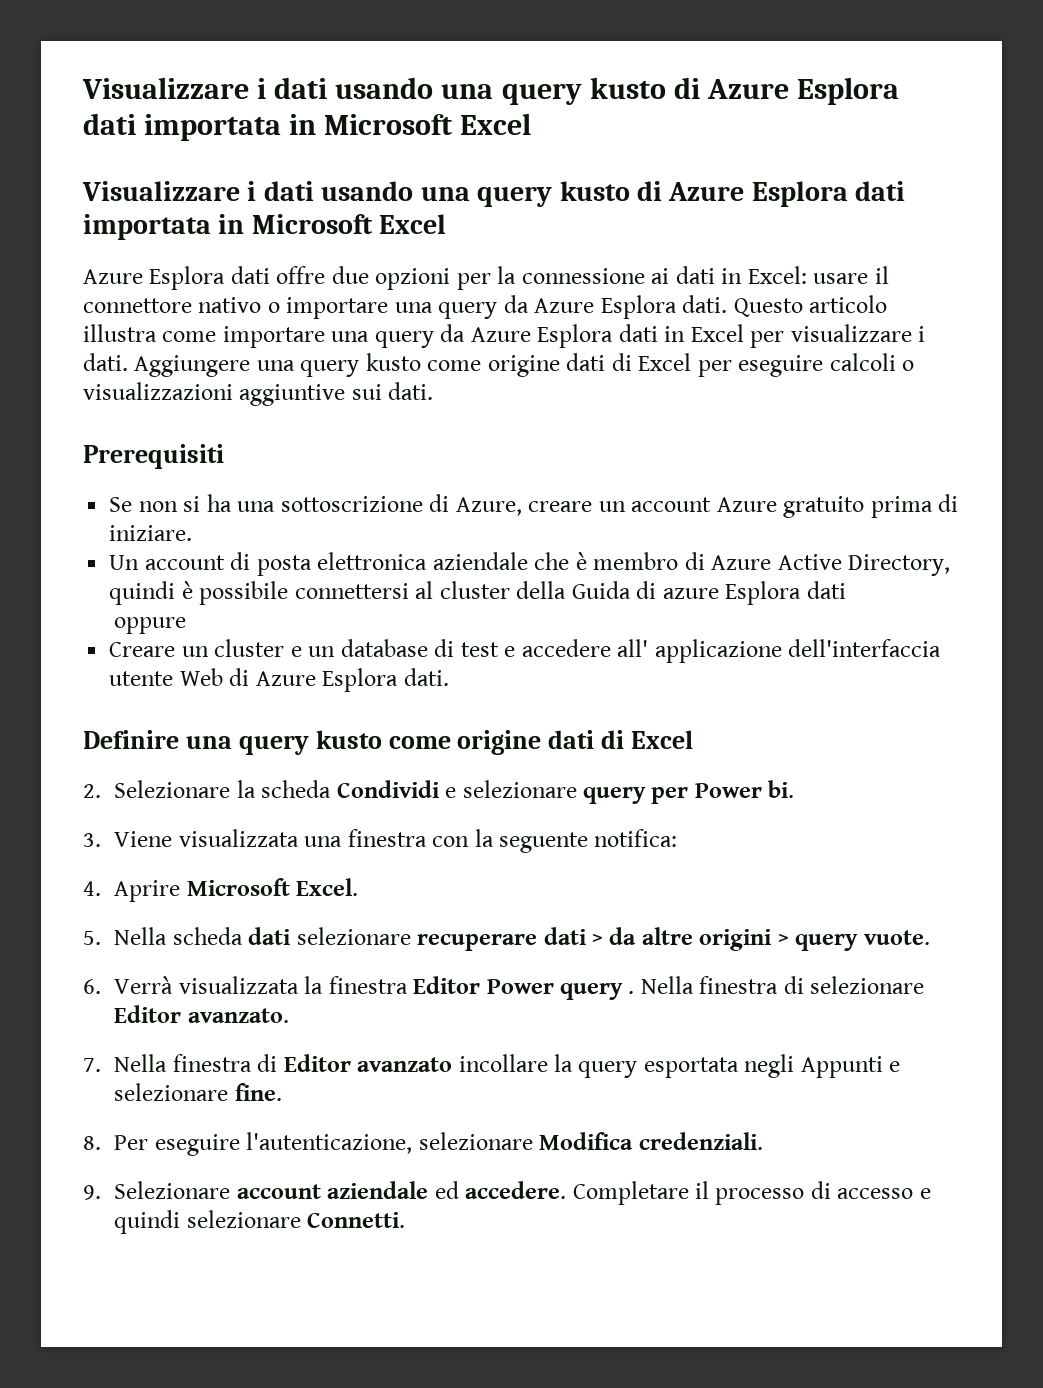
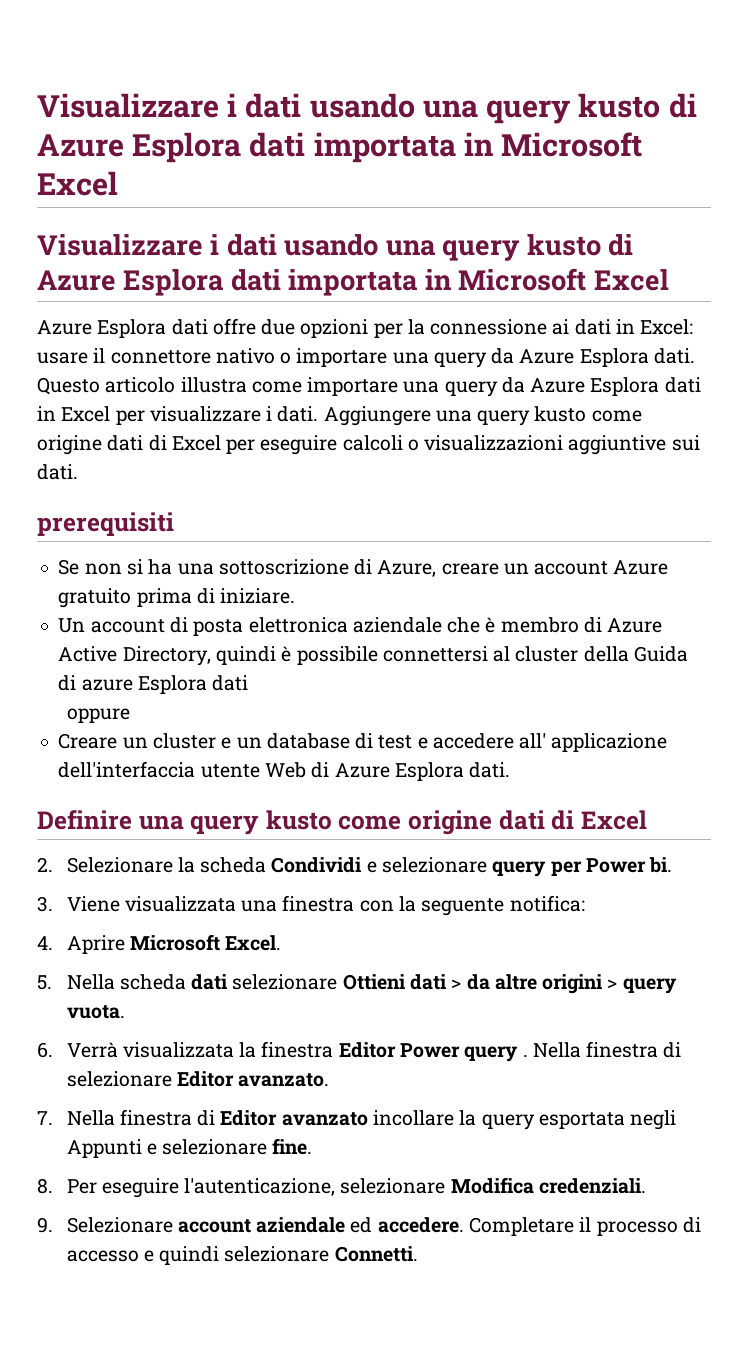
- Prerequisiti
+ prerequisiti
- 5. Nella scheda dati selezionare recuperare dati > da altre origini > query vuote.
+ 5. Nella scheda dati selezionare Ottieni dati > da altre origini > query vuota.

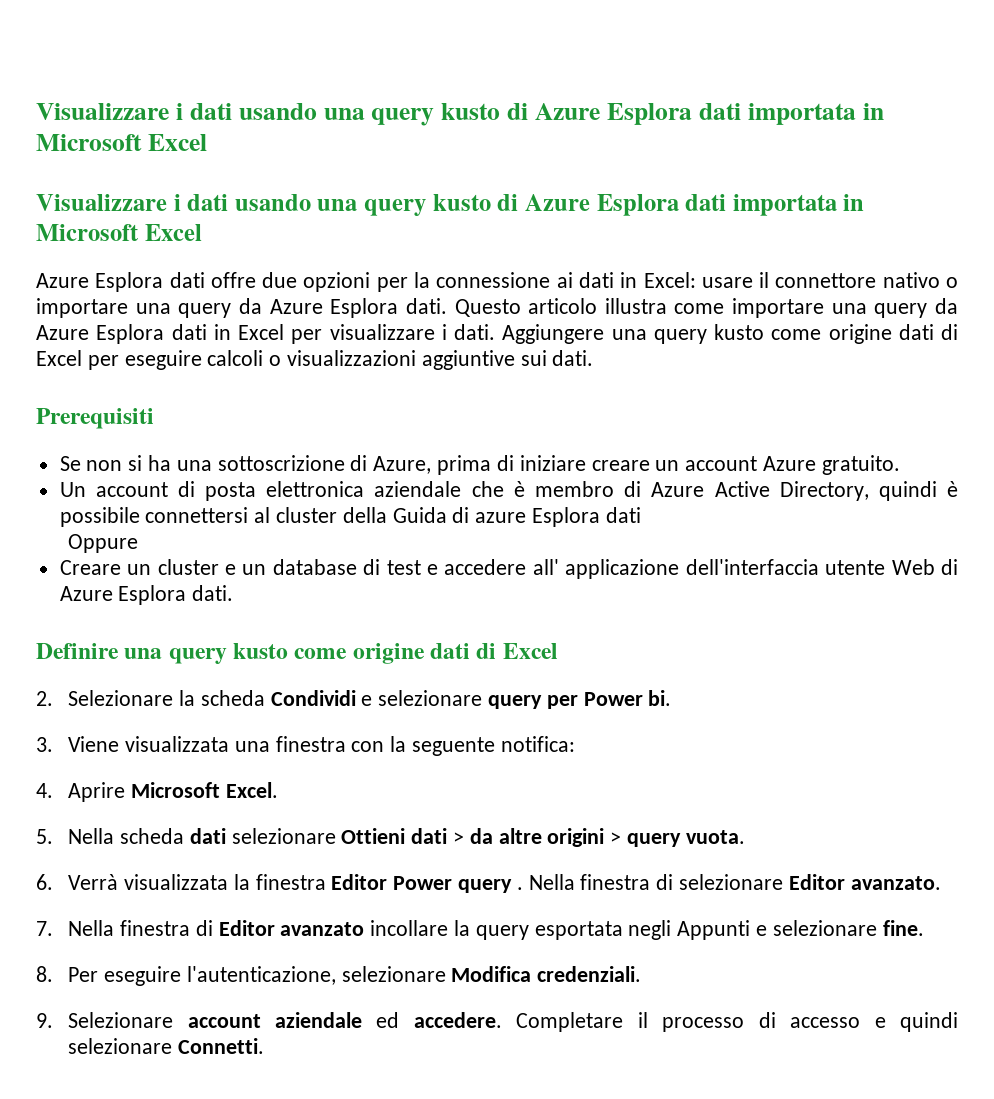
- prerequisiti
+ Prerequisiti
- Se non si ha una sottoscrizione di Azure, creare un account Azure gratuito prima di iniziare.
+ Se non si ha una sottoscrizione di Azure, prima di iniziare creare un account Azure gratuito.
- oppure
+ Oppure

